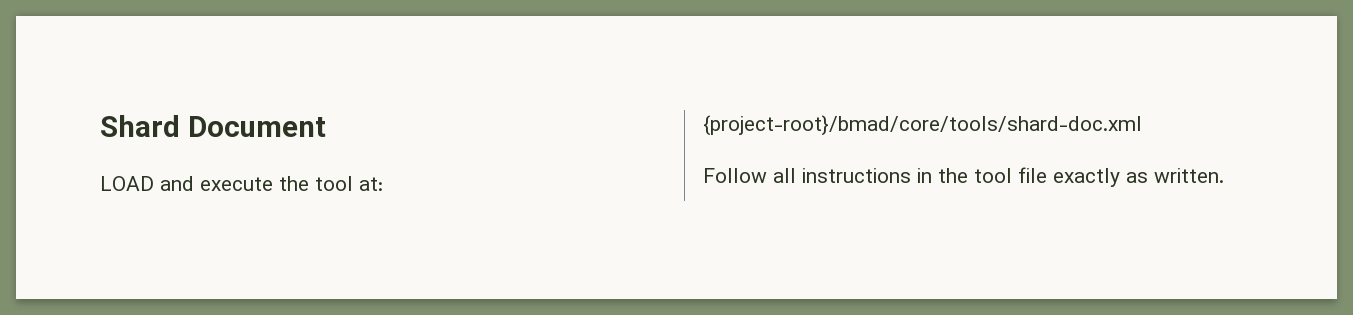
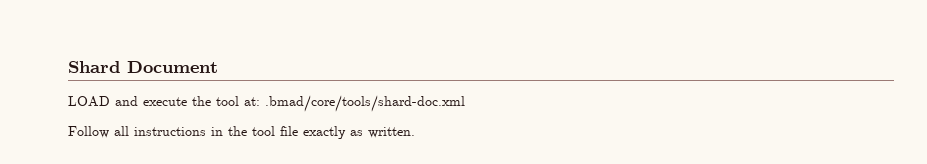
- LOAD and execute the tool at: {project-root}/bmad/core/tools/shard-doc.xml
+ LOAD and execute the tool at: .bmad/core/tools/shard-doc.xml

